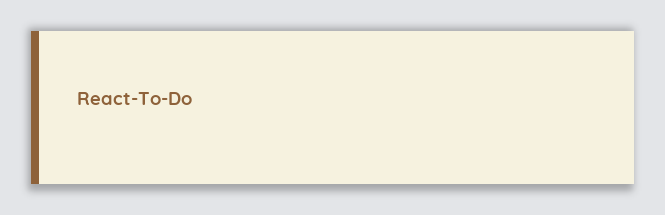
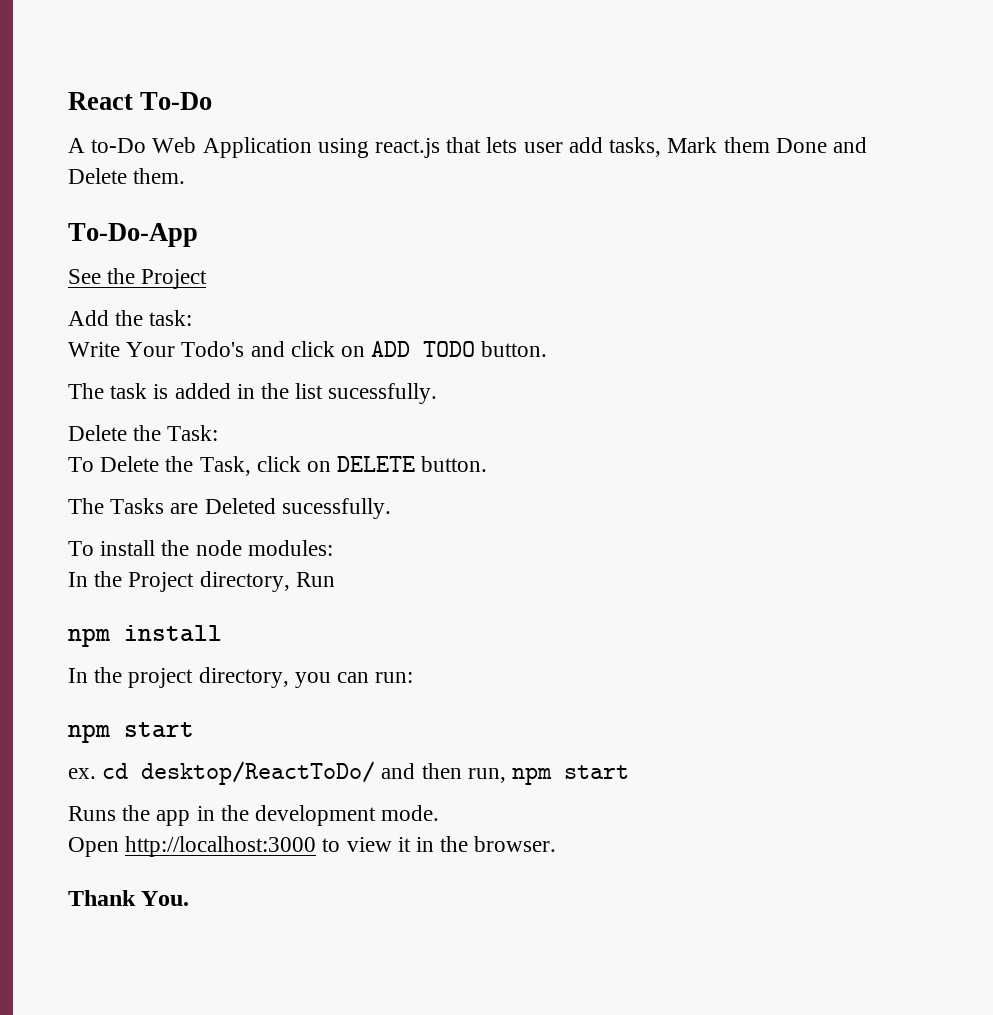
- React-To-Do
+ React To-Do
+ A to-Do Web Application using react.js that lets user add tasks, Mark them Done and Delete them.
+ To-Do-App
+ See the Project
+ Add the task:
+ Write Your Todo's and click on ADD TODO button.
+ The task is added in the list sucessfully.
+ Delete the Task:
+ To Delete the Task, click on DELETE button.
+ The Tasks are Deleted sucessfully.
+ To install the node modules:
+ In the Project directory, Run
+ npm install
+ In the project directory, you can run:
+ npm start
+ ex. cd desktop/ReactToDo/ and then run, npm start
+ Runs the app in the development mode.
+ Open http://localhost:3000 to view it in the browser.
+ Thank You.

